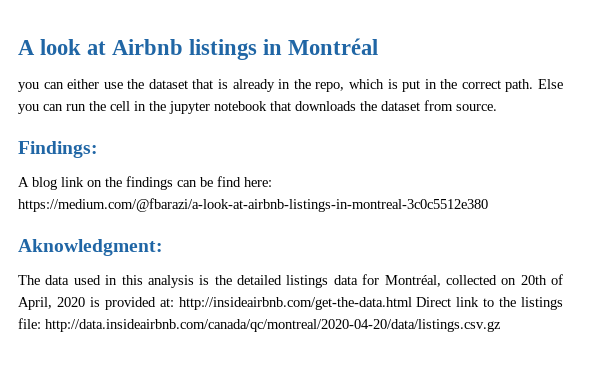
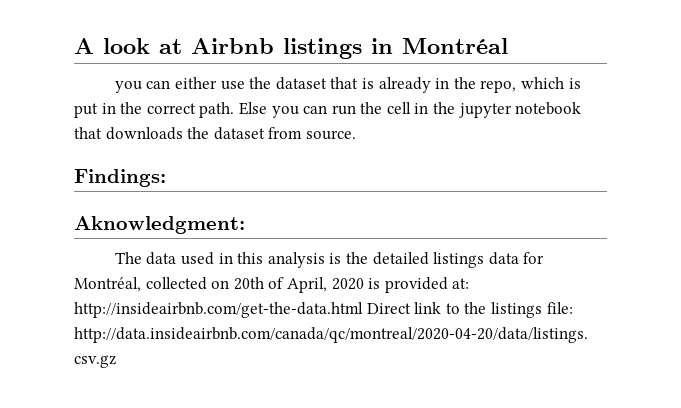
- A blog link on the findings can be find here: https://medium.com/@fbarazi/a-look-at-airbnb-listings-in-montreal-3c0c5512e380

